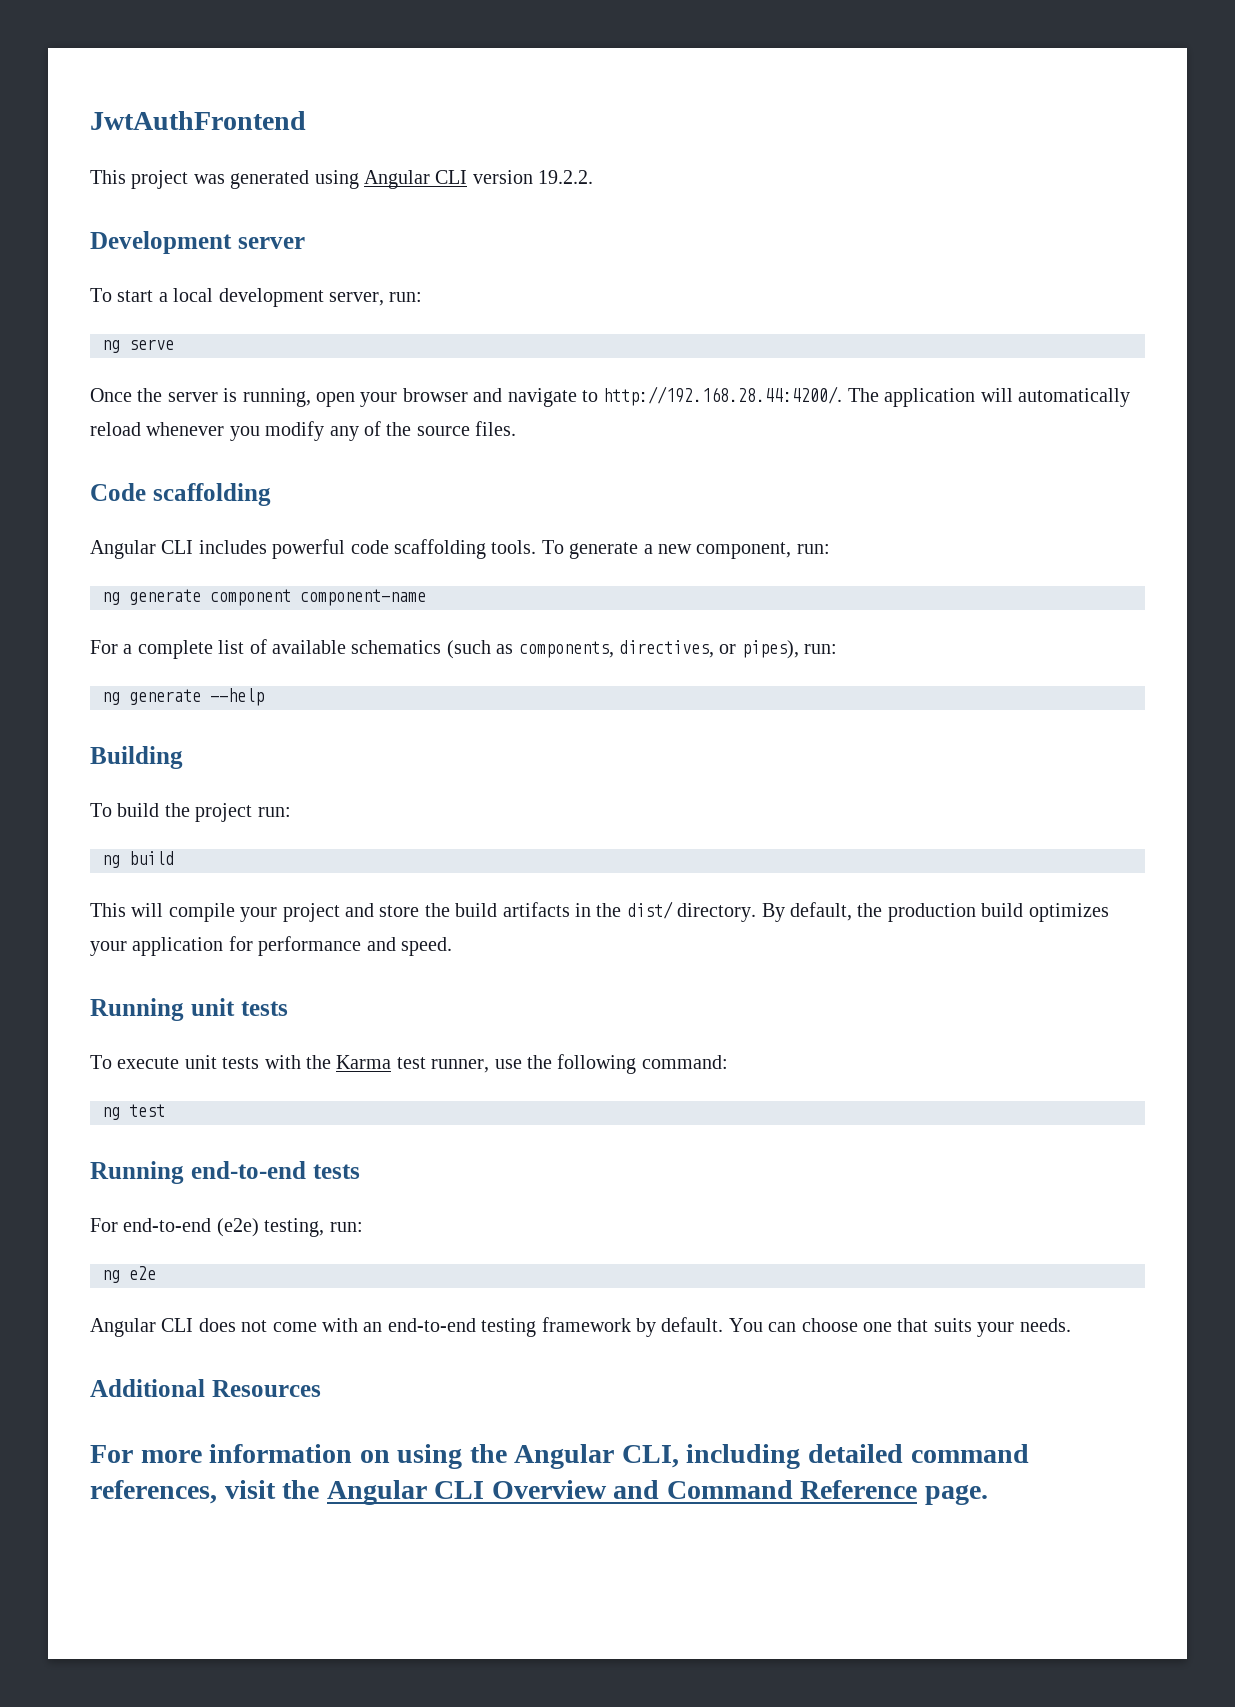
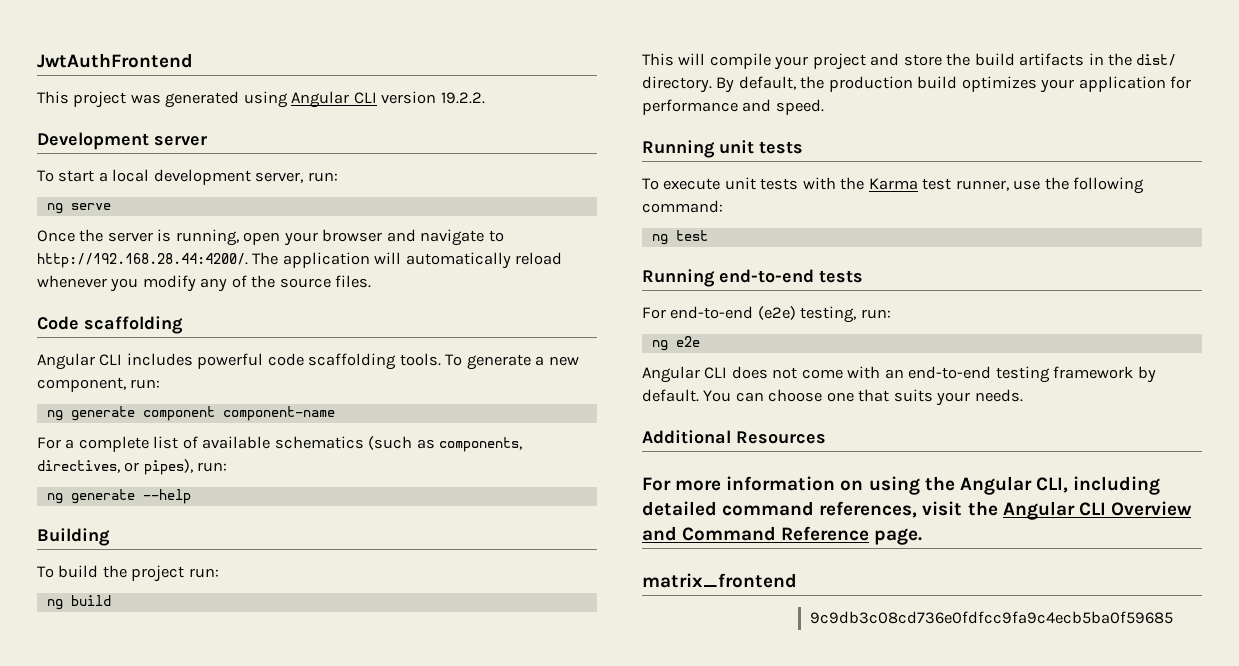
+ matrix_frontend
+ 9c9db3c08cd736e0fdfcc9fa9c4ecb5ba0f59685

